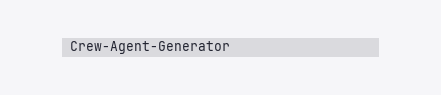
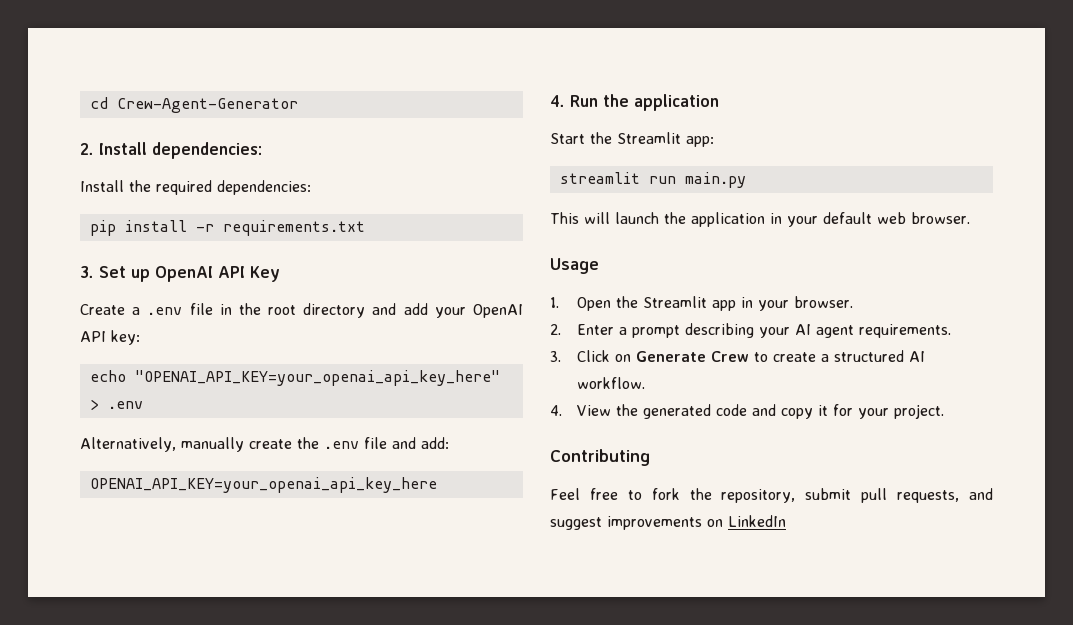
- Crew-Agent-Generator
+ cd Crew-Agent-Generator
+ 2. Install dependencies:
+ Install the required dependencies:
+ pip install -r requirements.txt
+ 3. Set up OpenAI API Key
+ Create a .env file in the root directory and add your OpenAI API key:
+ echo "OPENAI_API_KEY=your_openai_api_key_here" > .env
+ Alternatively, manually create the .env file and add:
+ OPENAI_API_KEY=your_openai_api_key_here
+ 4. Run the application
+ Start the Streamlit app:
+ streamlit run main.py
+ This will launch the application in your default web browser.
+ Usage
+ 1. Open the Streamlit app in your browser.
+ 2. Enter a prompt describing your AI agent requirements.
+ 3. Click on Generate Crew to create a structured AI workflow.
+ 4. View the generated code and copy it for your project.
+ Contributing
+ Feel free to fork the repository, submit pull requests, and suggest improvements on LinkedIn

